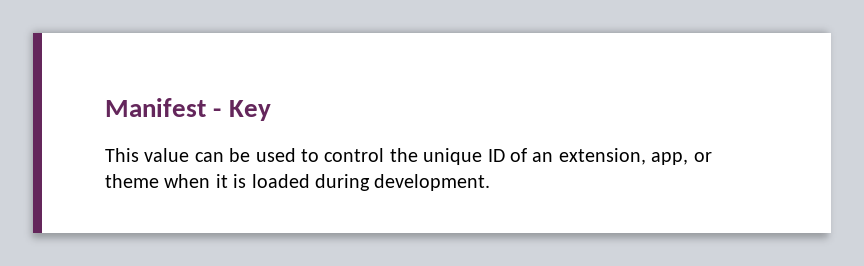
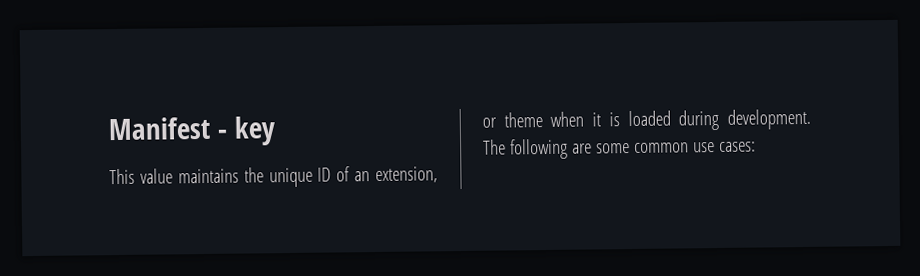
- Manifest - Key
+ Manifest - key
- This value can be used to control the unique ID of an extension, app, or theme when it is loaded during development.
+ This value maintains the unique ID of an extension, or theme when it is loaded during development.
+ The following are some common use cases:

